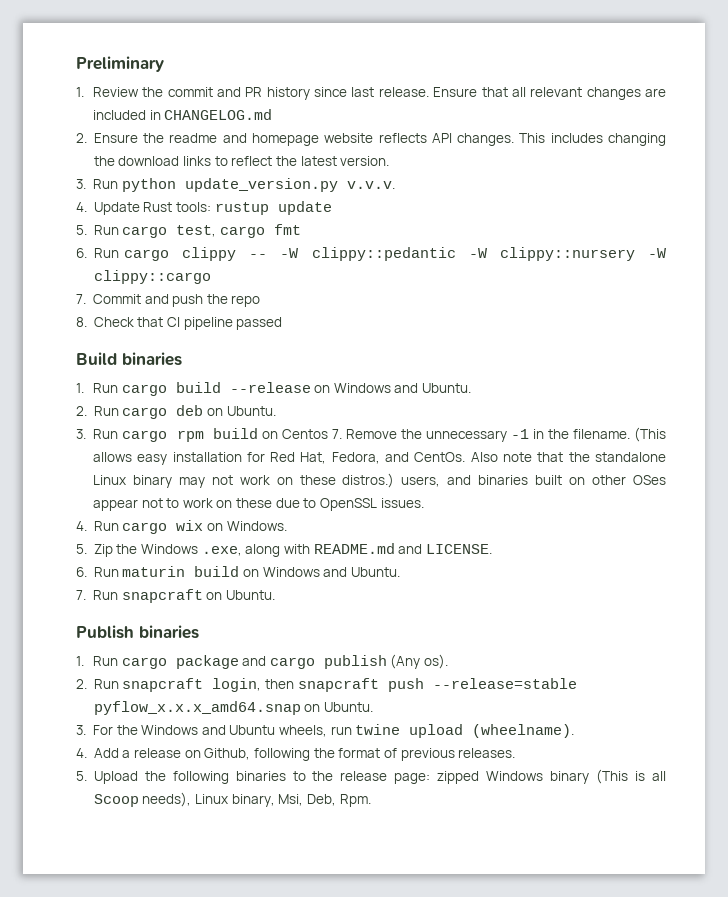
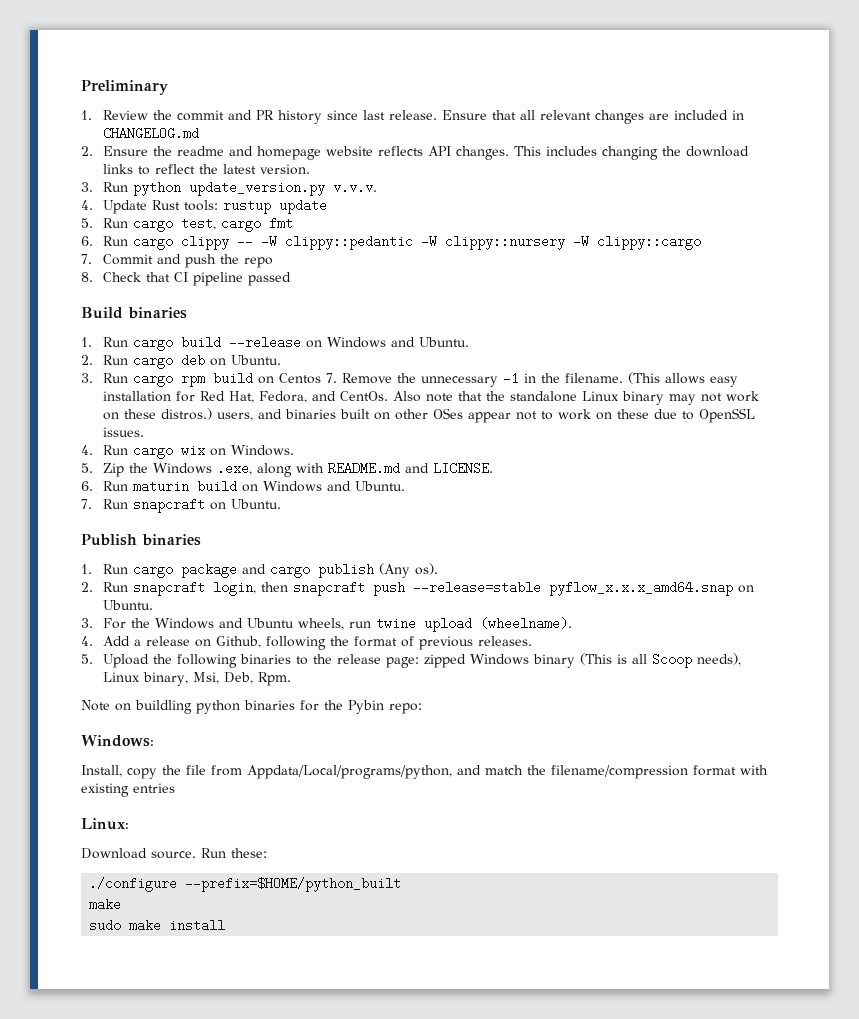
+ Note on buildling python binaries for the Pybin repo:
+ Windows:
+ Install, copy the file from Appdata/Local/programs/python, and match the filename/compression format with existing entries
+ Linux:
+ Download source. Run these:
+ ./configure --prefix=$HOME/python_built
+ make
+ sudo make install

